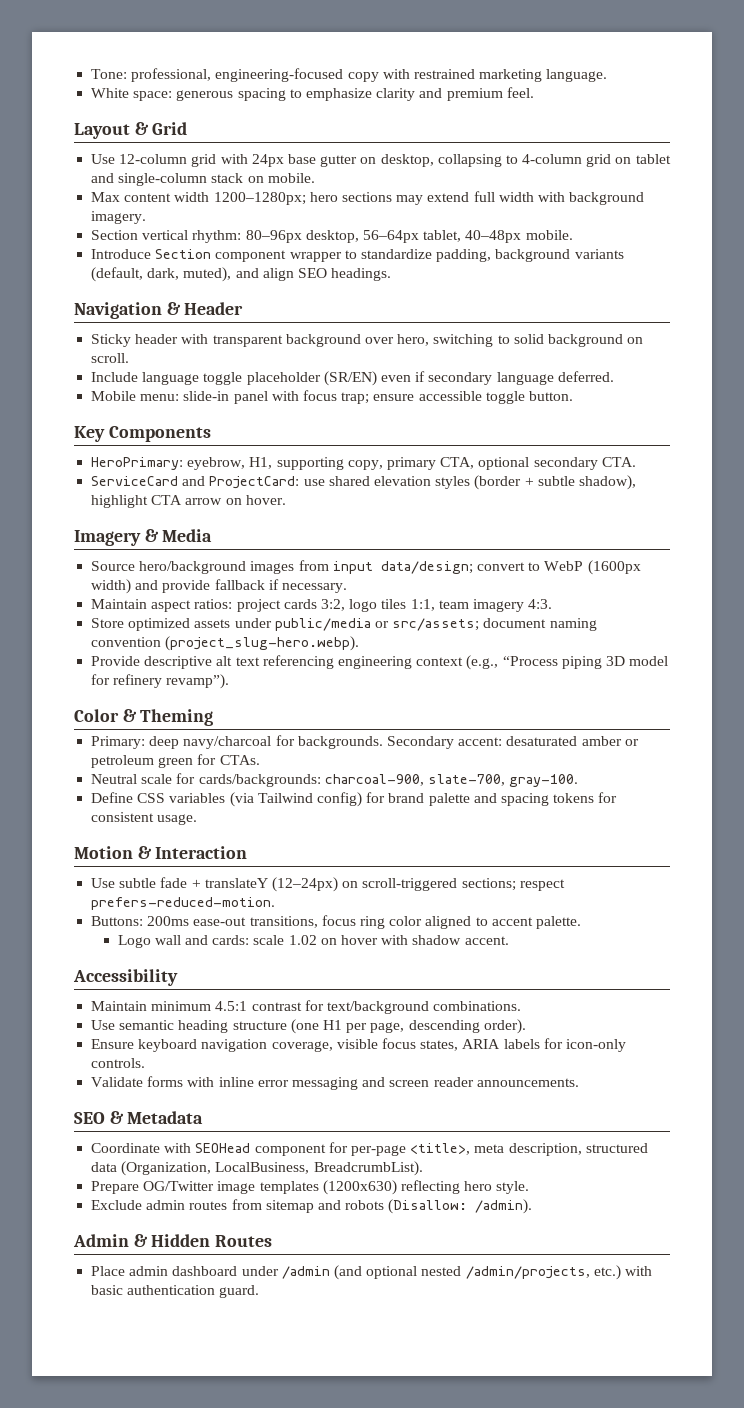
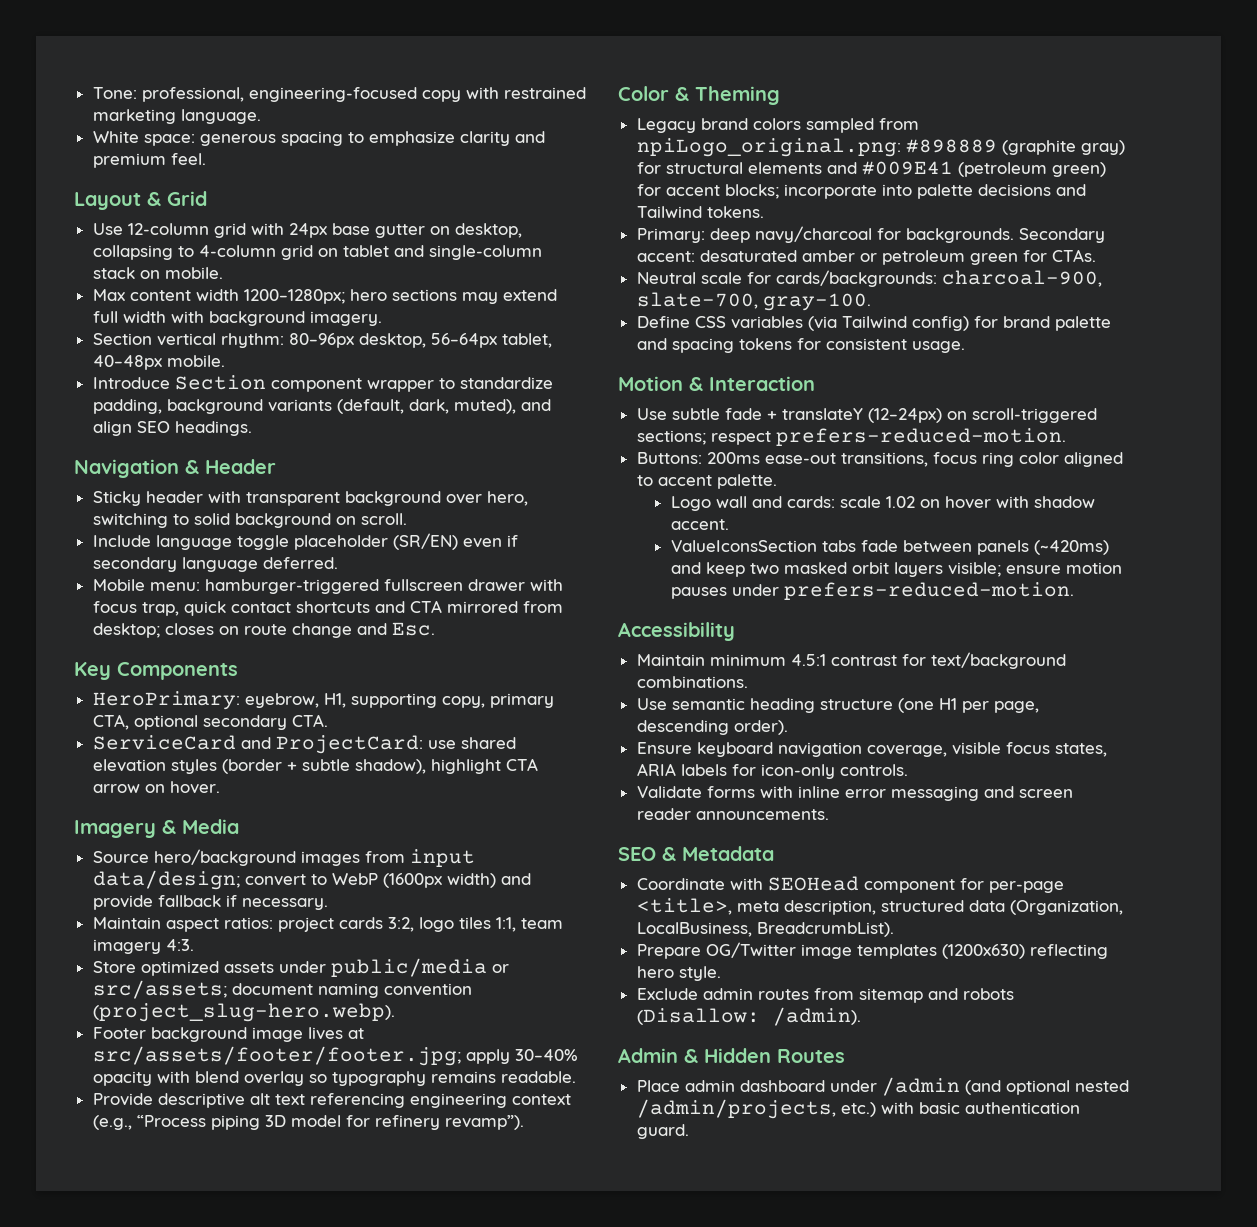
- Mobile menu: slide-in panel with focus trap; ensure accessible toggle button.
+ Mobile menu: hamburger-triggered fullscreen drawer with focus trap, quick contact shortcuts and CTA mirrored from desktop; closes on route change and Esc.
+ Footer background image lives at src/assets/footer/footer.jpg; apply 30–40% opacity with blend overlay so typography remains readable.
+ Legacy brand colors sampled from npiLogo_original.png: #898889 (graphite gray) for structural elements and #009E41 (petroleum green) for accent blocks; incorporate into palette decisions and Tailwind tokens.
+ ValueIconsSection tabs fade between panels (~420ms) and keep two masked orbit layers visible; ensure motion pauses under prefers-reduced-motion.

